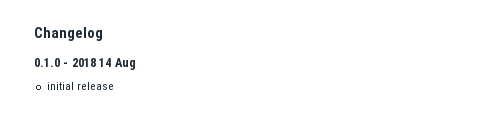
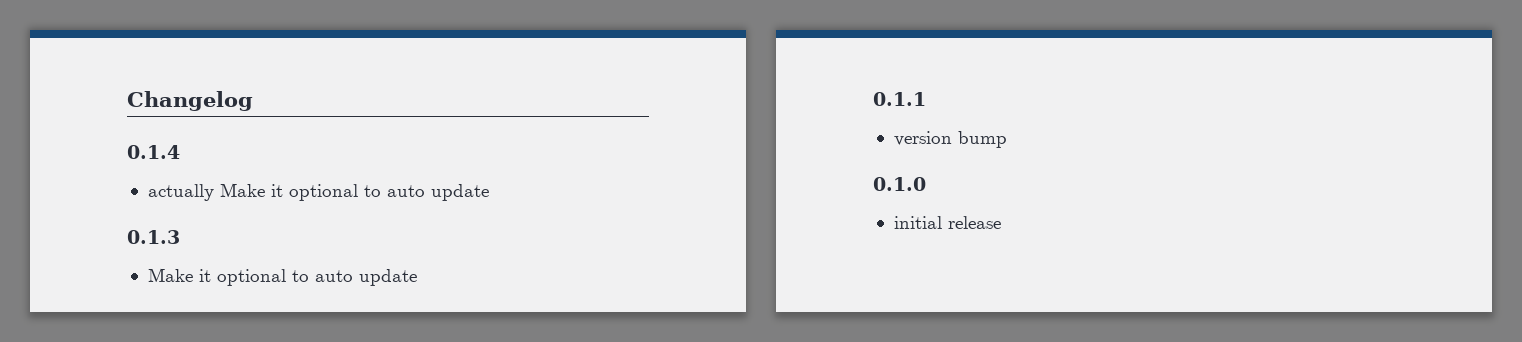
- 0.1.0 - 2018 14 Aug
+ 0.1.4
+ actually Make it optional to auto update
+ 0.1.3
+ Make it optional to auto update
+ 0.1.1
+ version bump
+ 0.1.0

